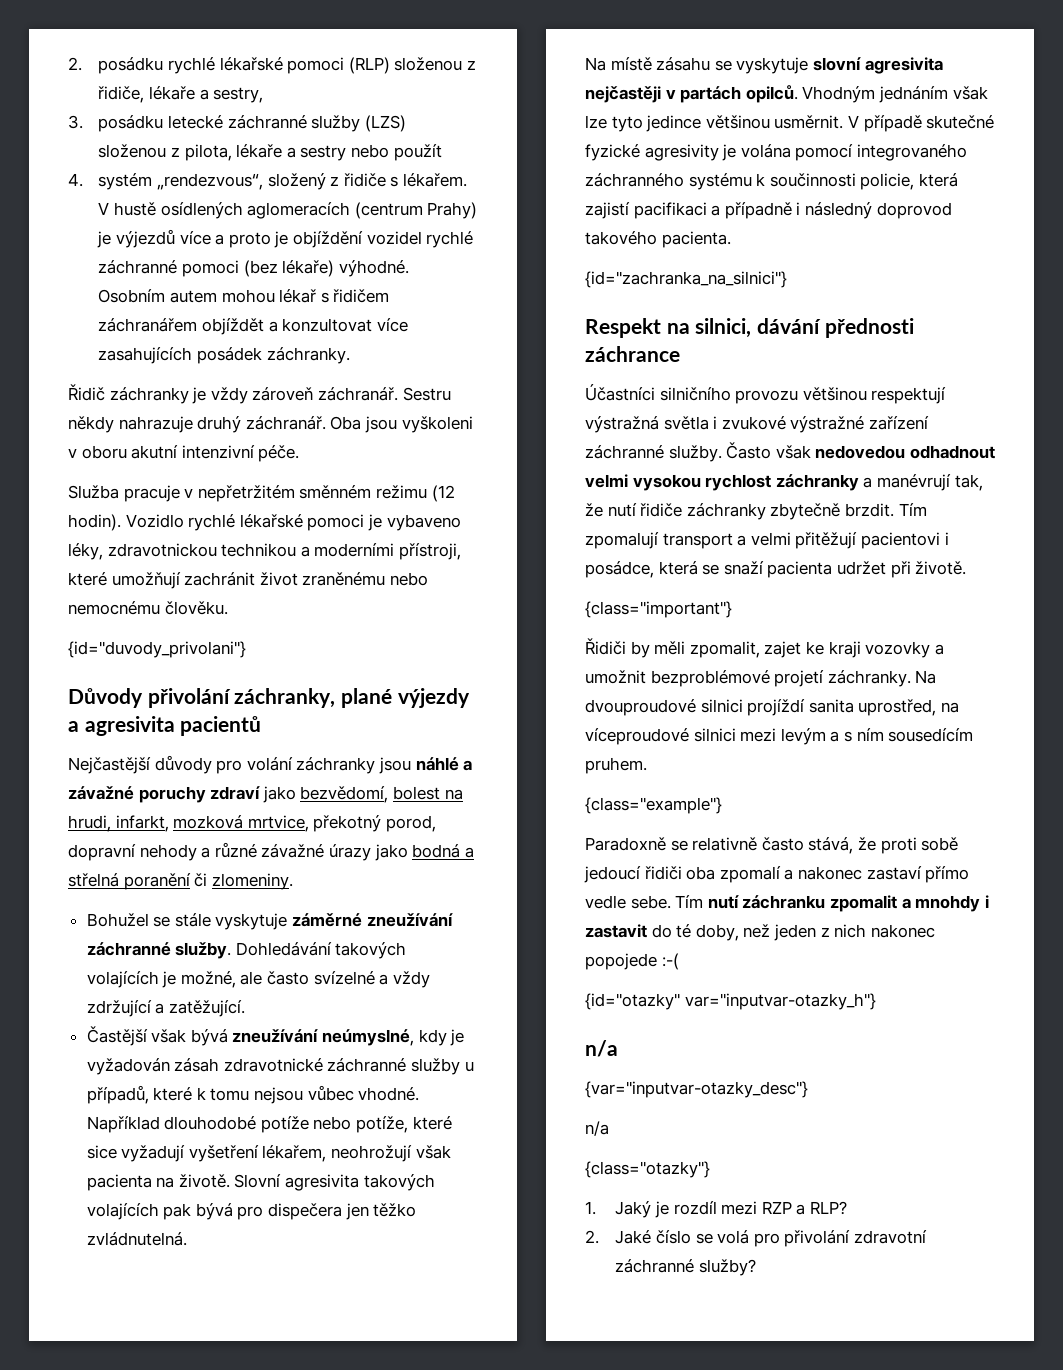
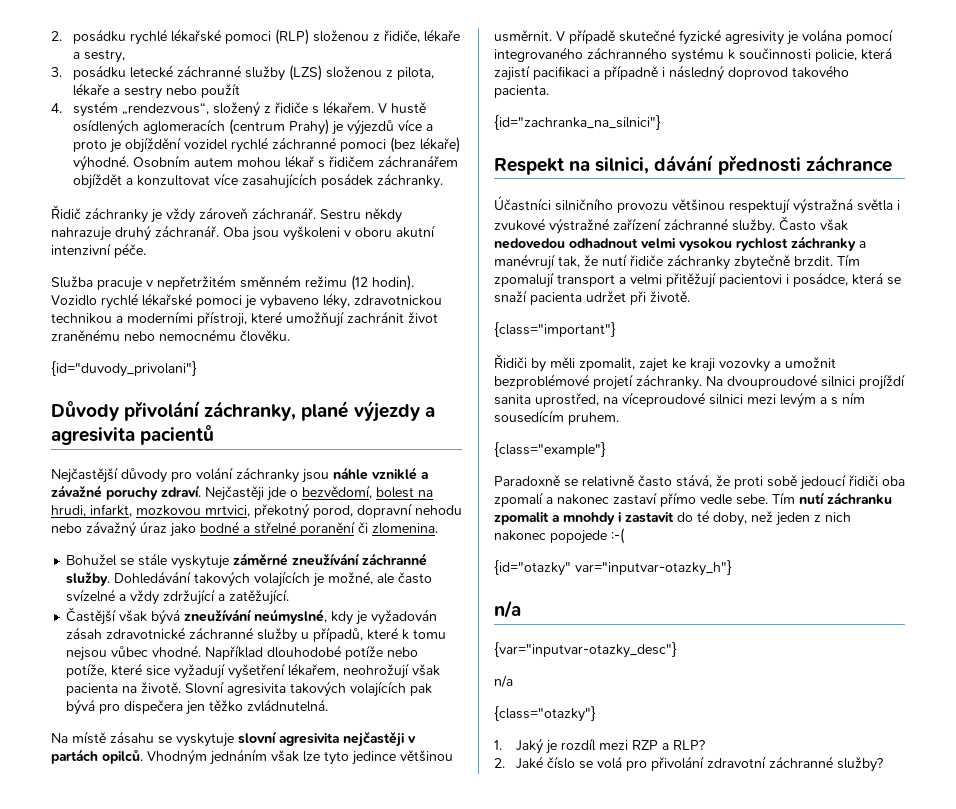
- Nejčastější důvody pro volání záchranky jsou náhlé a závažné poruchy zdraví jako bezvědomí, bolest na hrudi, infarkt, mozková mrtvice, překotný porod, dopravní nehody a různé závažné úrazy jako bodná a střelná poranění či zlomeniny.
+ Nejčastější důvody pro volání záchranky jsou náhle vzniklé a závažné poruchy zdraví. Nejčastěji jde o bezvědomí, bolest na hrudi, infarkt, mozkovou mrtvici, překotný porod, dopravní nehodu nebo závažný úraz jako bodné a střelné poranění či zlomenina.

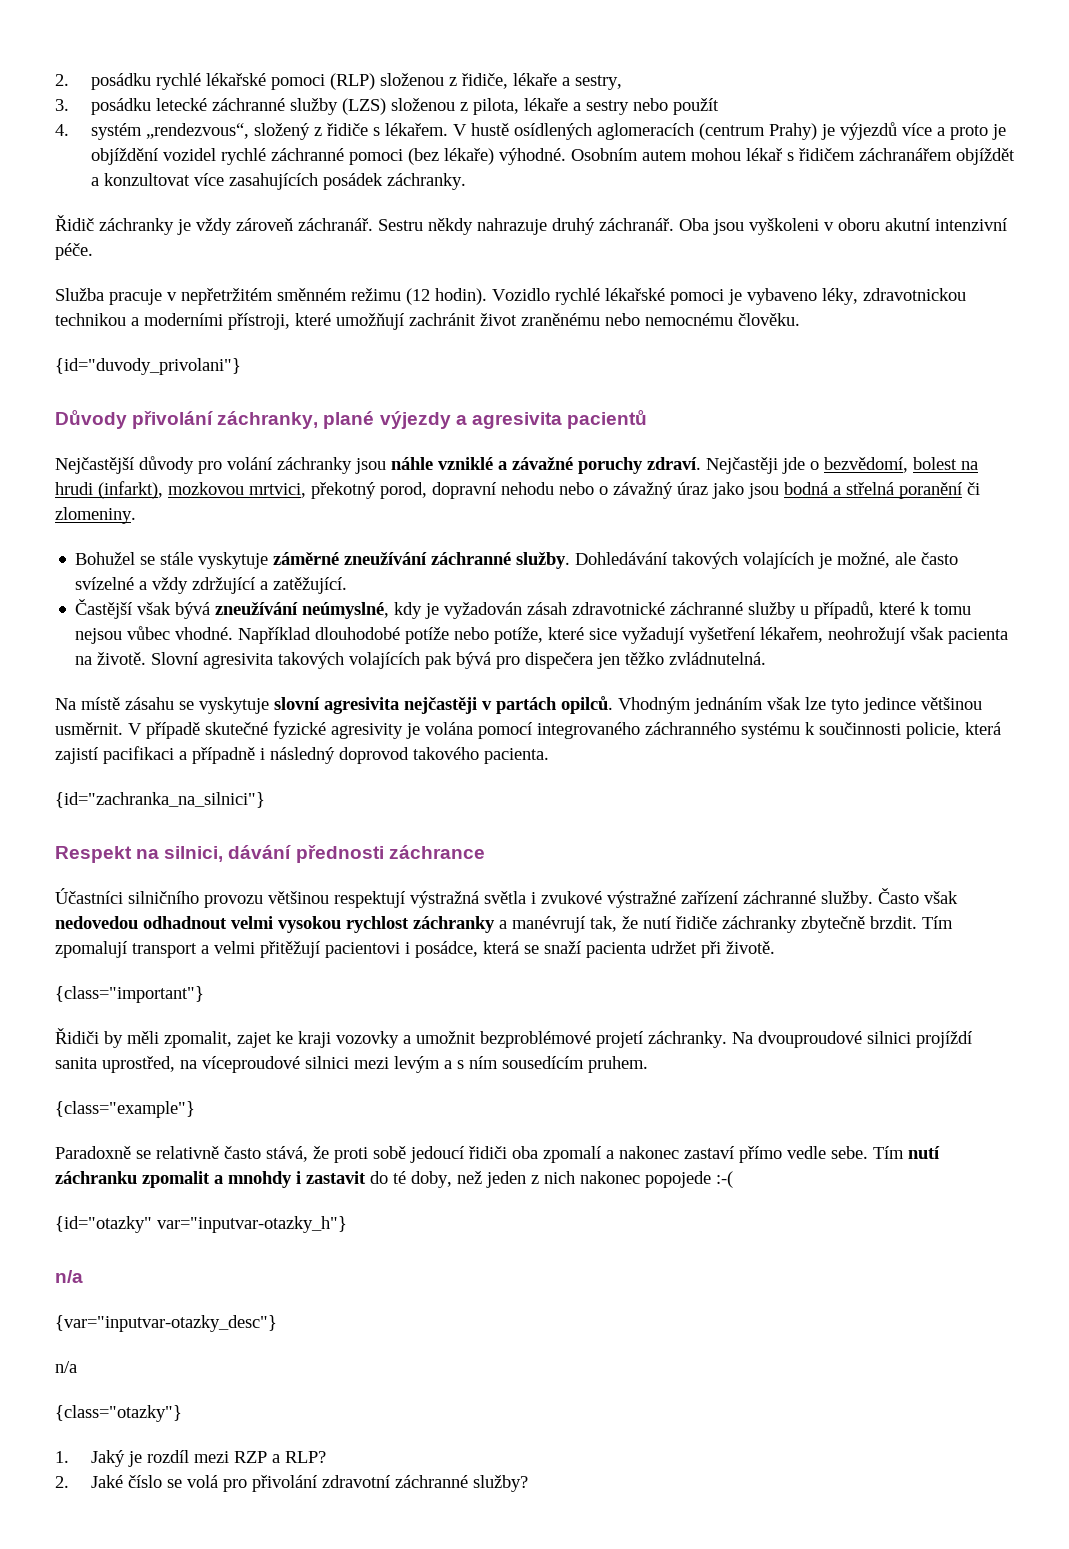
- Nejčastěji jde o bezvědomí, bolest na hrudi, infarkt, mozkovou mrtvici, překotný porod, dopravní nehodu nebo závažný úraz jako bodné a střelné poranění či zlomenina.
+ Nejčastěji jde o bezvědomí, bolest na hrudi (infarkt), mozkovou mrtvici, překotný porod, dopravní nehodu nebo o závažný úraz jako jsou bodná a střelná poranění či zlomeniny.

